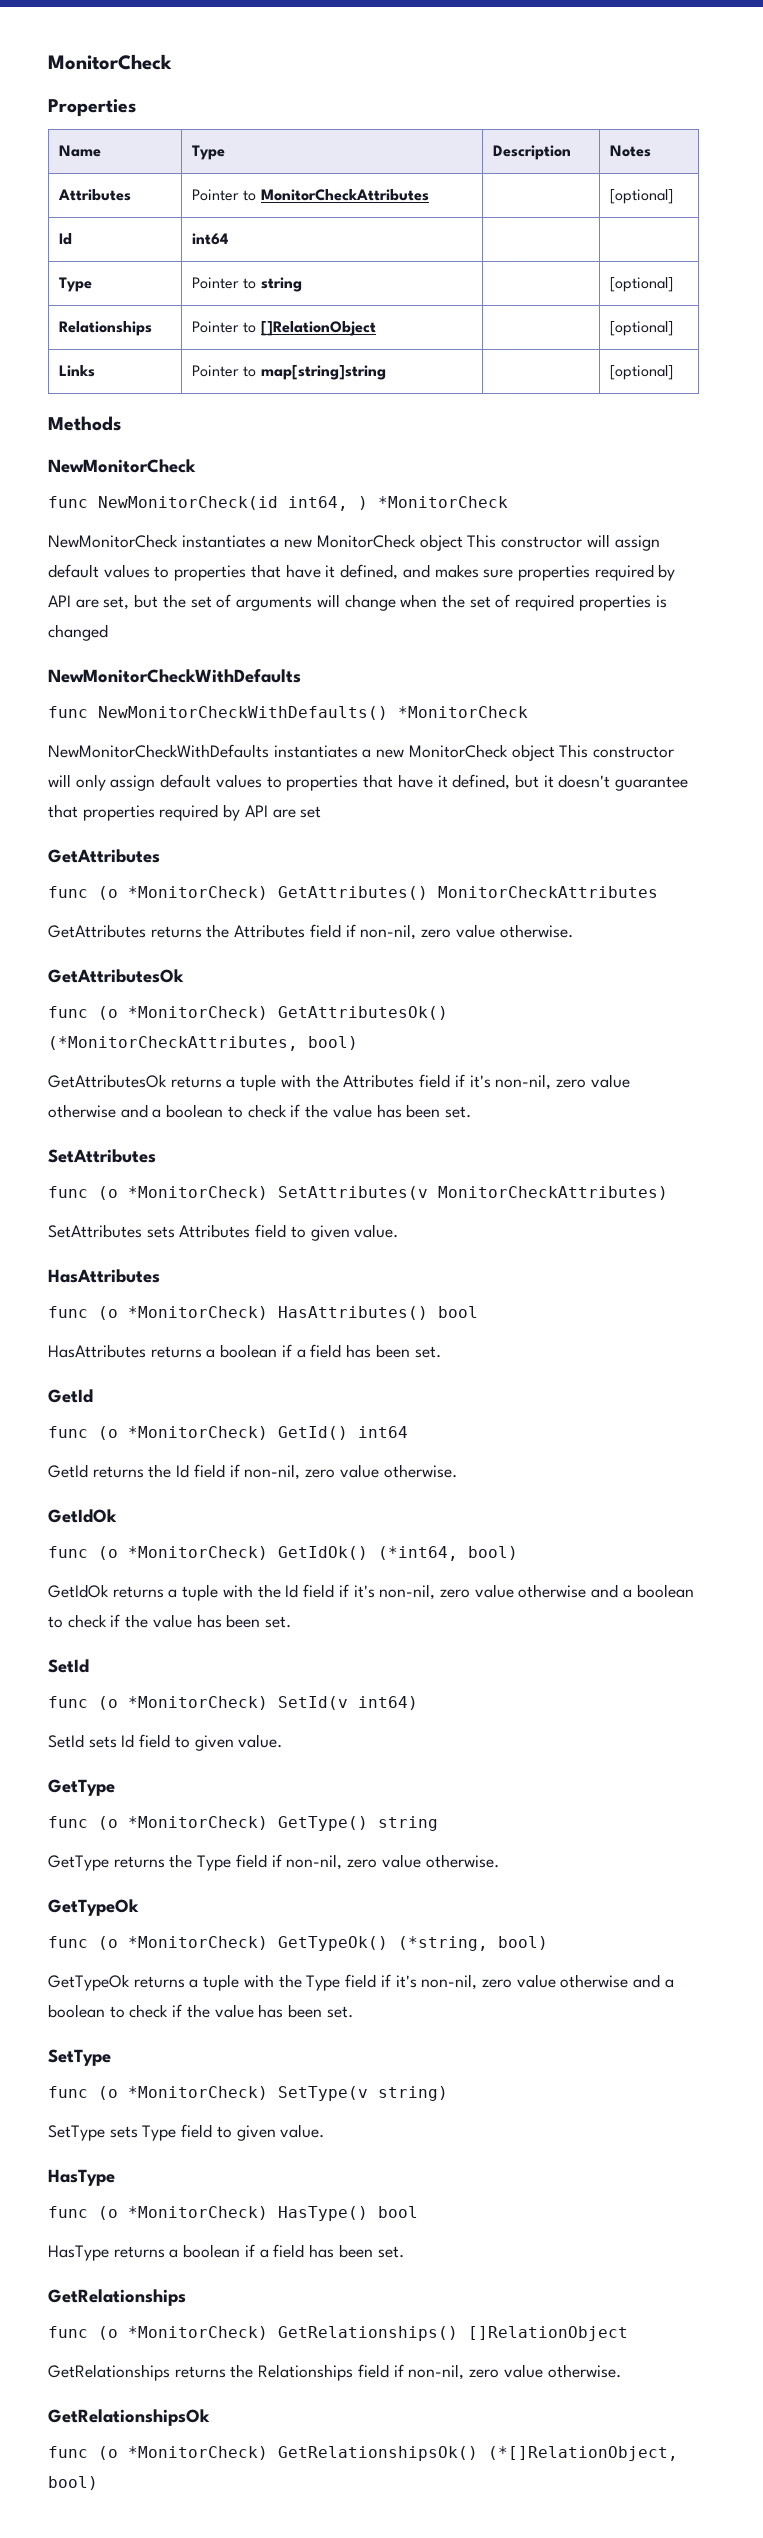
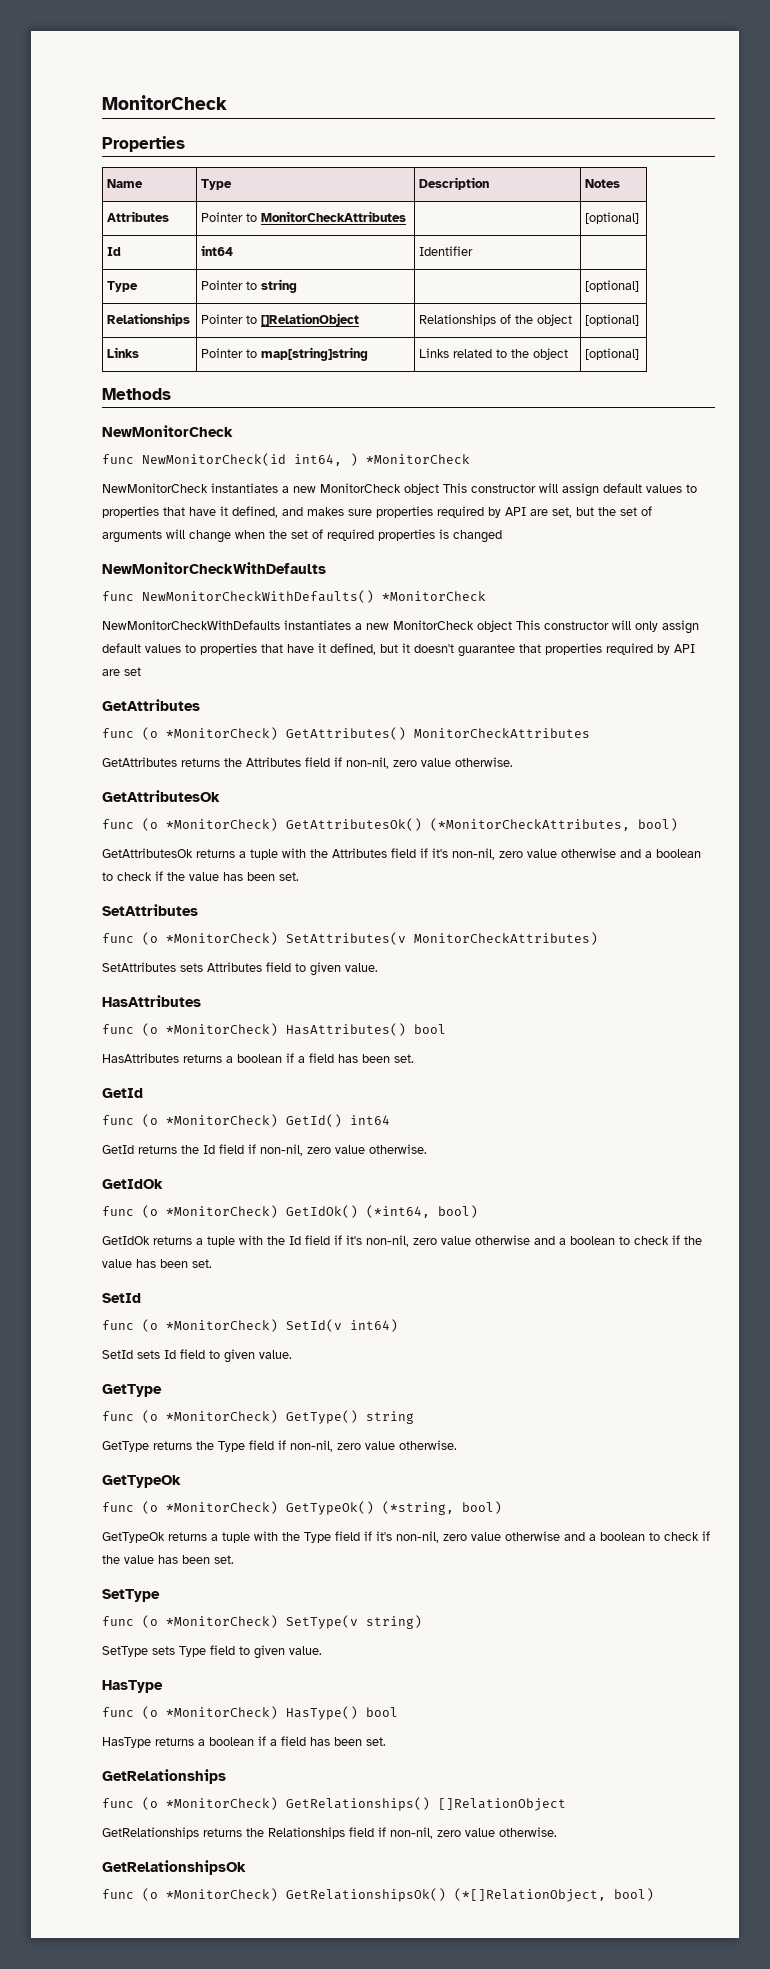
- Id | int64 | |
+ Id | int64 | Identifier |
- Relationships | Pointer to []RelationObject | | [optional]
+ Relationships | Pointer to []RelationObject | Relationships of the object | [optional]
- Links | Pointer to map[string]string | | [optional]
+ Links | Pointer to map[string]string | Links related to the object | [optional]

